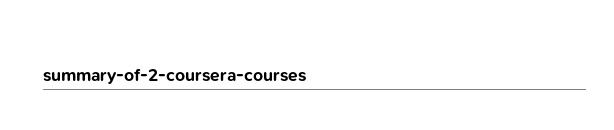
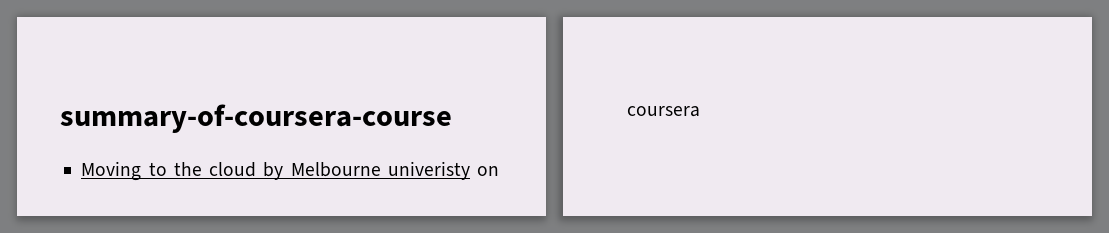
- summary-of-2-coursera-courses
+ summary-of-coursera-course
+ Moving to the cloud by Melbourne univeristy on coursera

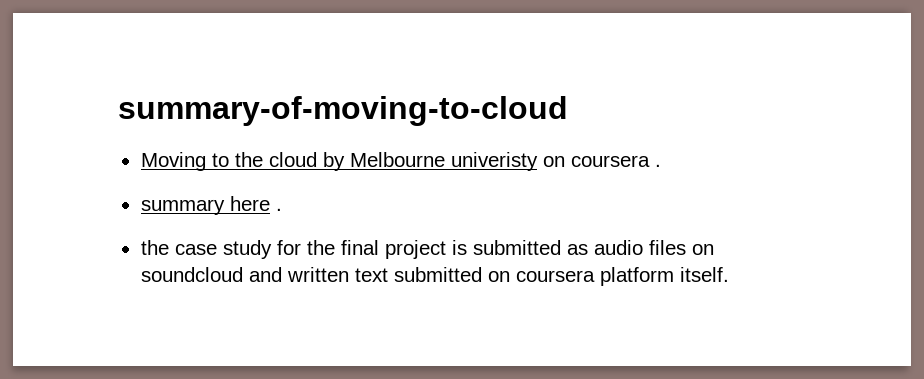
- summary-of-coursera-course
+ summary-of-moving-to-cloud
- Moving to the cloud by Melbourne univeristy on coursera
+ Moving to the cloud by Melbourne univeristy on coursera .
+ summary here .
+ the case study for the final project is submitted as audio files on soundcloud and written text submitted on coursera platform itself.

